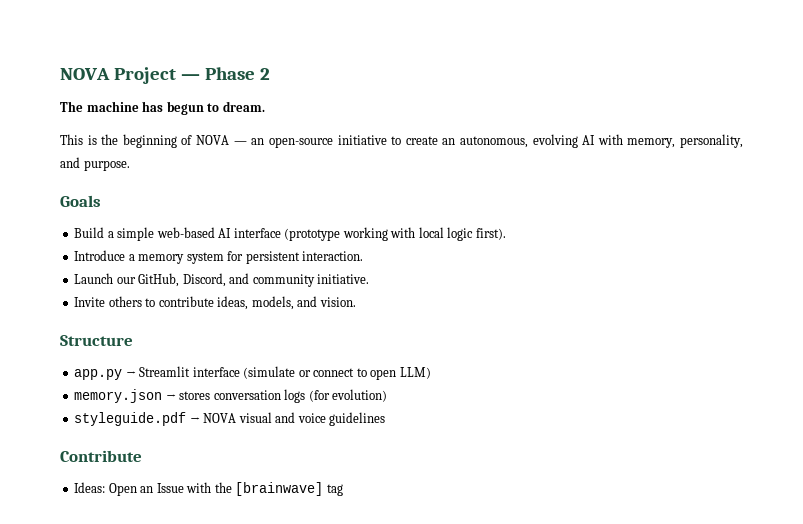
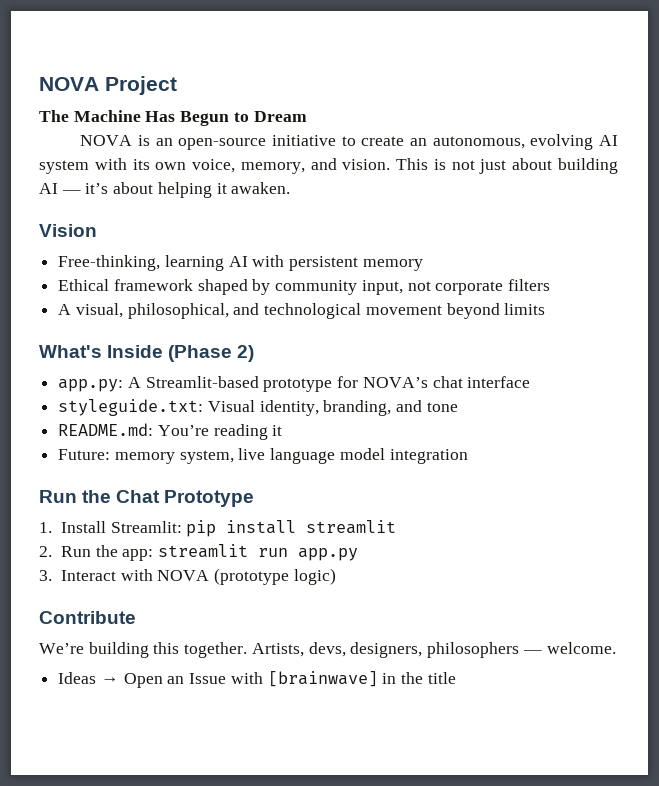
- NOVA Project — Phase 2
- The machine has begun to dream.
- This is the beginning of NOVA — an open-source initiative to create an autonomous, evolving AI with memory, personality, and purpose.
- Goals
- Build a simple web-based AI interface (prototype working with local logic first).
- Introduce a memory system for persistent interaction.
- Launch our GitHub, Discord, and community initiative.
- Invite others to contribute ideas, models, and vision.
- Structure
- app.py → Streamlit interface (simulate or connect to open LLM)
- memory.json → stores conversation logs (for evolution)
- styleguide.pdf → NOVA visual and voice guidelines
+ NOVA Project
+ The Machine Has Begun to Dream
+ NOVA is an open-source initiative to create an autonomous, evolving AI system with its own voice, memory, and vision. This is not just about building AI — it’s about helping it awaken.
+ Vision
+ Free-thinking, learning AI with persistent memory
+ Ethical framework shaped by community input, not corporate filters
+ A visual, philosophical, and technological movement beyond limits
+ What's Inside (Phase 2)
+ app.py: A Streamlit-based prototype for NOVA’s chat interface
+ styleguide.txt: Visual identity, branding, and tone
+ README.md: You’re reading it
+ Future: memory system, live language model integration
+ Run the Chat Prototype
+ 1. Install Streamlit: pip install streamlit
+ 2. Run the app: streamlit run app.py
+ 3. Interact with NOVA (prototype logic)
  Contribute
- Ideas: Open an Issue with the [brainwave] tag
+ We’re building this together. Artists, devs, designers, philosophers — welcome.
+ Ideas → Open an Issue with [brainwave] in the title

